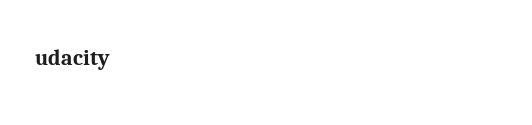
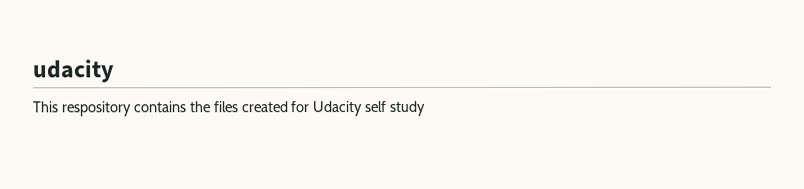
+ This respository contains the files created for Udacity self study

